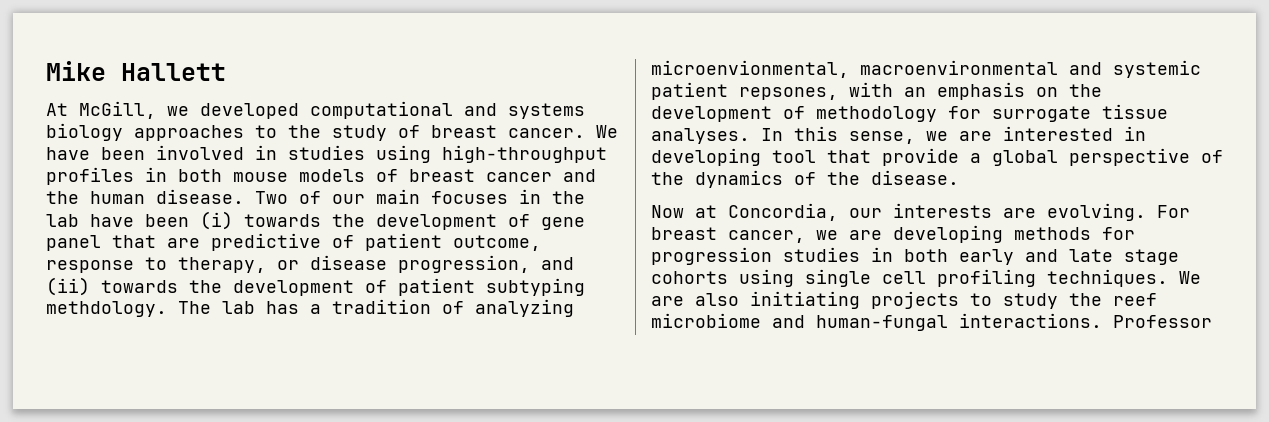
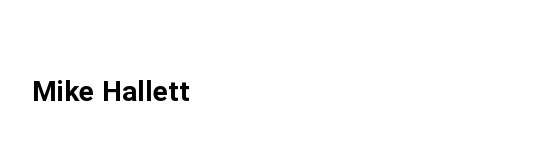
- At McGill, we developed computational and systems biology approaches to the study of breast cancer. We have been involved in studies using high-throughput profiles in both mouse models of breast cancer and the human disease. Two of our main focuses in the lab have been (i) towards the development of gene panel that are predictive of patient outcome, response to therapy, or disease progression, and (ii) towards the development of patient subtyping methdology. The lab has a tradition of analyzing microenvionmental, macroenvironmental and systemic patient repsones, with an emphasis on the development of methodology for surrogate tissue analyses. In this sense, we are interested in developing tool that provide a global perspective of the dynamics of the disease.
- Now at Concordia, our interests are evolving. For breast cancer, we are developing methods for progression studies in both early and late stage cohorts using single cell profiling techniques. We are also initiating projects to study the reef microbiome and human-fungal interactions. Professor

